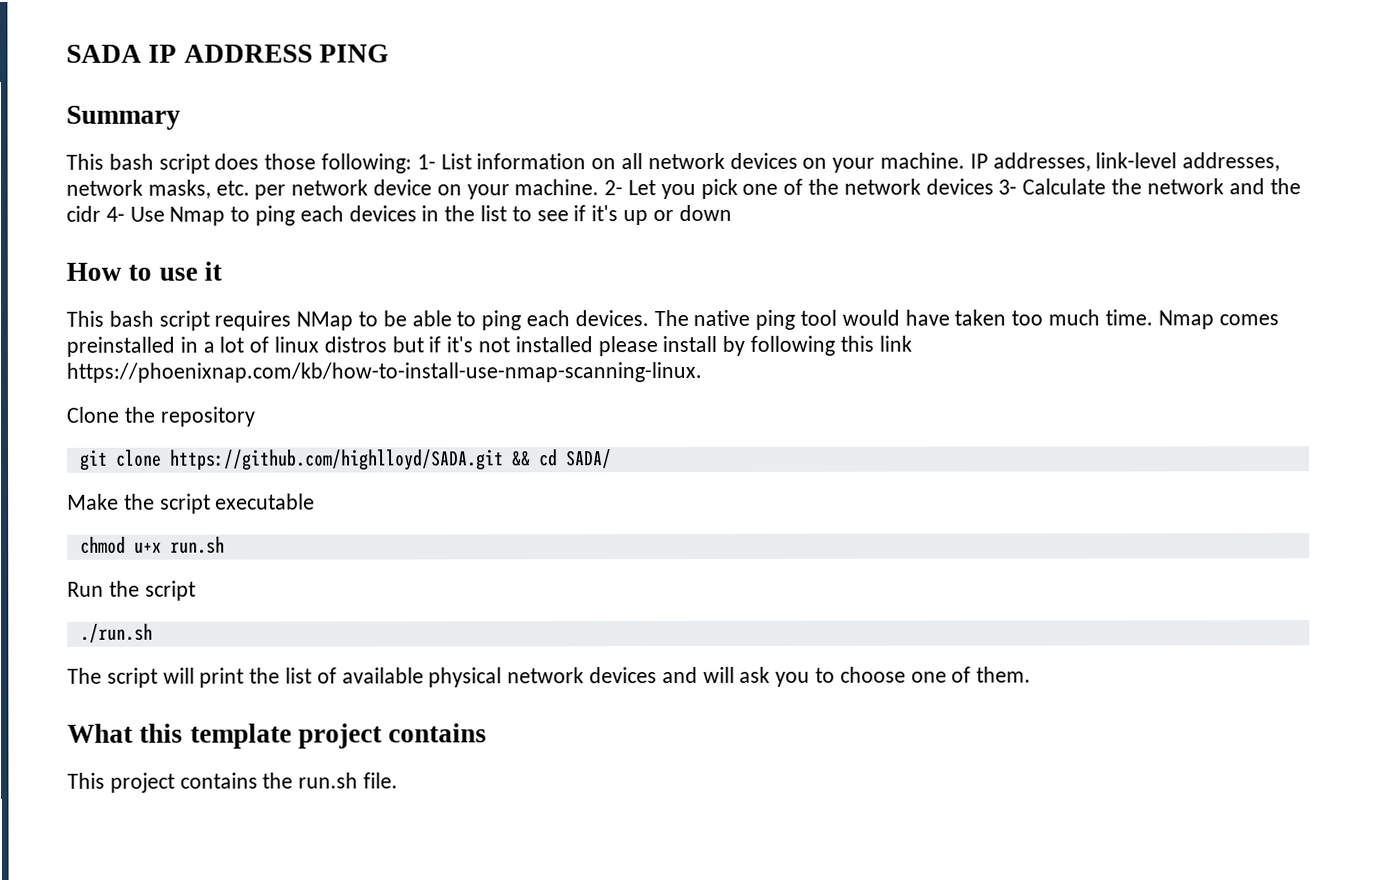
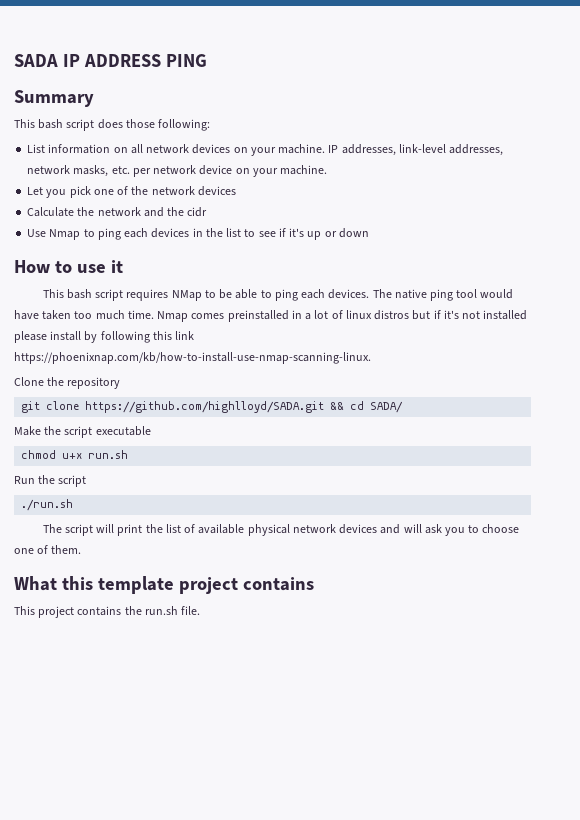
- This bash script does those following: 1- List information on all network devices on your machine.
+ This bash script does those following:
+ List information on all network devices on your machine.
- IP addresses, link-level addresses, network masks, etc. per network device on your machine. 2- Let you pick one of the network devices 3- Calculate the network and the cidr 4- Use Nmap to ping each devices in the list to see if it's up or down
+ IP addresses, link-level addresses, network masks, etc. per network device on your machine.
+ Let you pick one of the network devices
+ Calculate the network and the cidr
+ Use Nmap to ping each devices in the list to see if it's up or down

